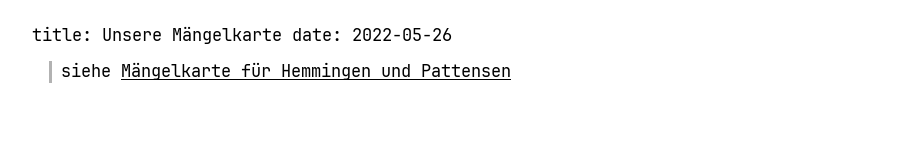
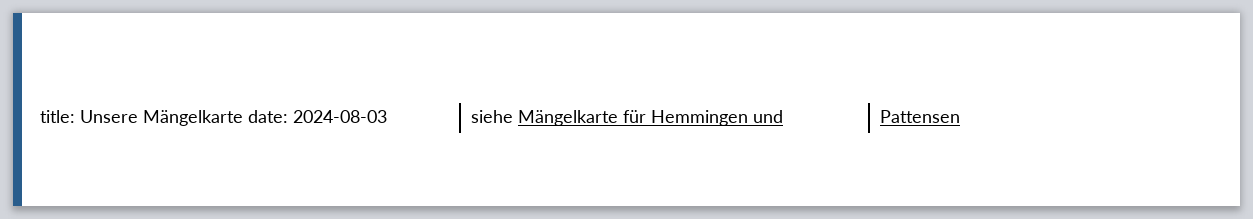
- title: Unsere Mängelkarte date: 2022-05-26
+ title: Unsere Mängelkarte date: 2024-08-03

